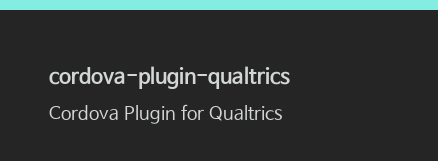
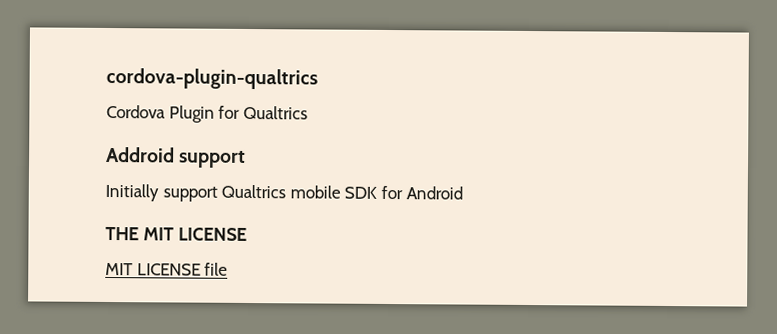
+ Addroid support
+ Initially support Qualtrics mobile SDK for Android
+ THE MIT LICENSE
+ MIT LICENSE file

